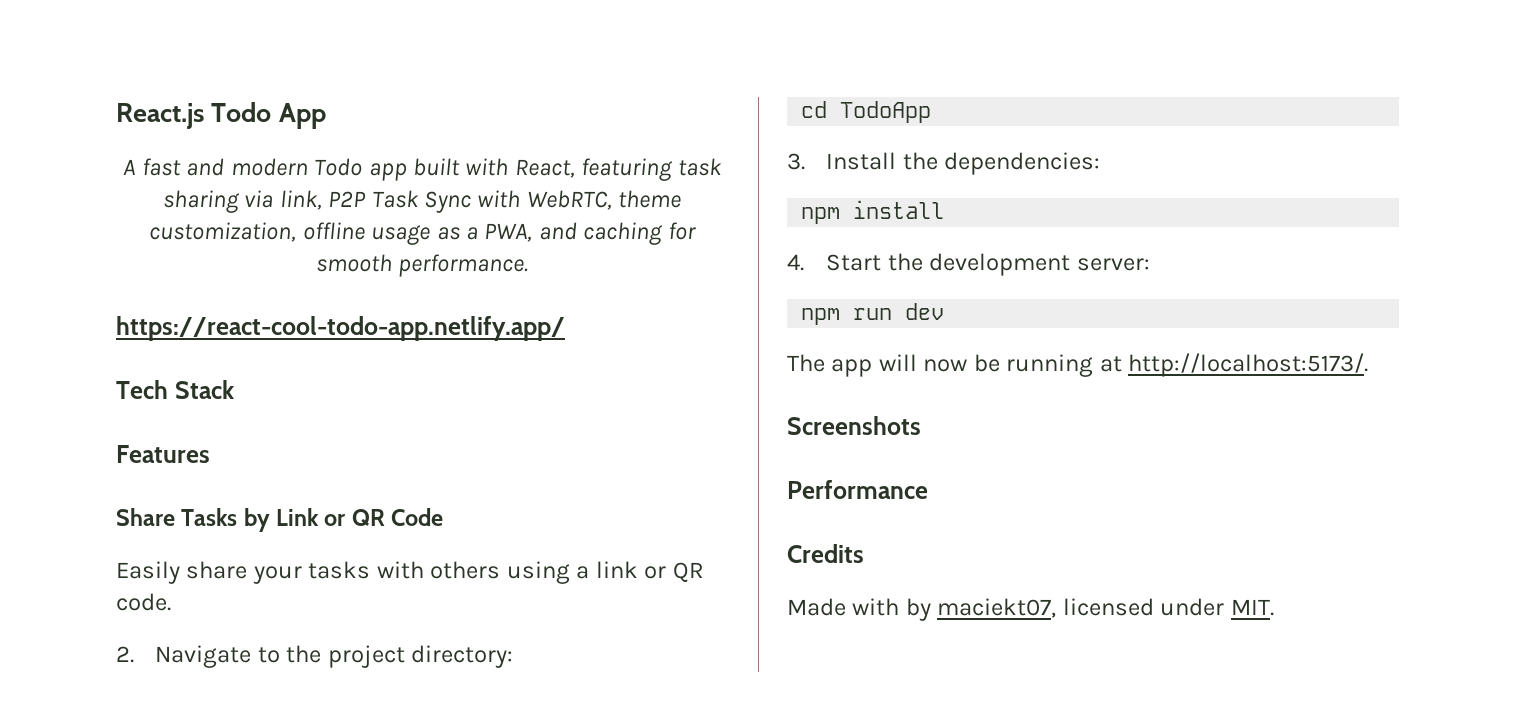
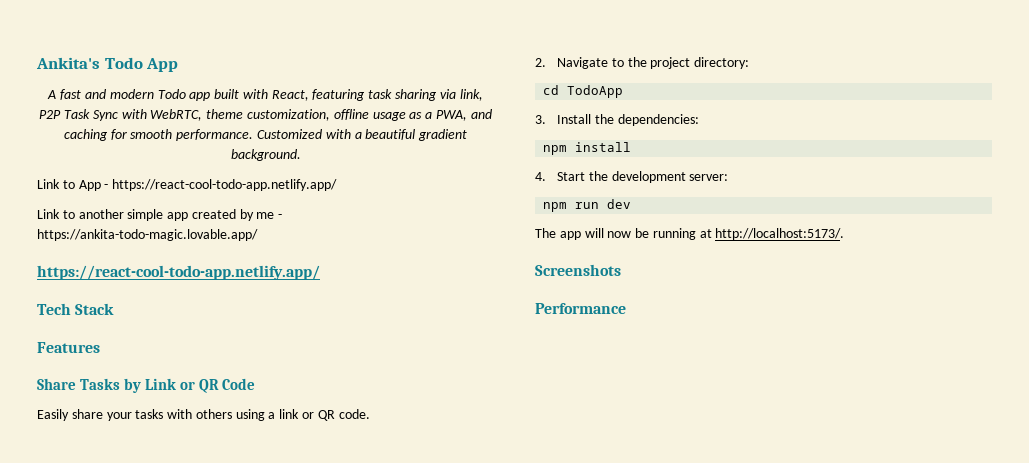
- React.js Todo App
+ Ankita's Todo App
+ Customized with a beautiful gradient background.
+ Link to App - https://react-cool-todo-app.netlify.app/
+ Link to another simple app created by me - https://ankita-todo-magic.lovable.app/
- Credits
- Made with by maciekt07, licensed under MIT.

